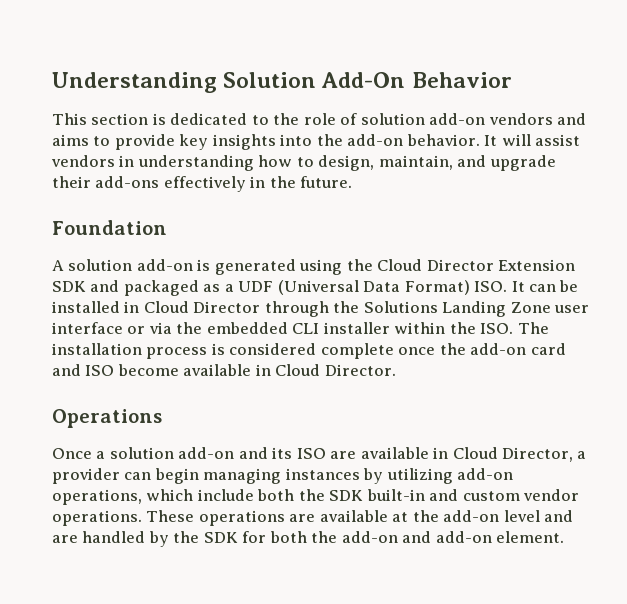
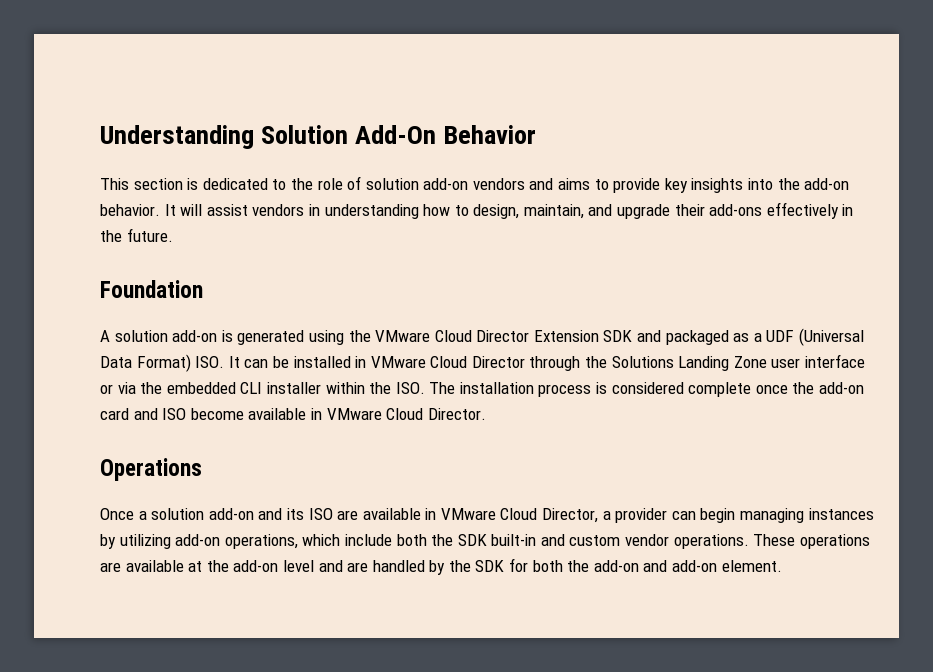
- A solution add-on is generated using the Cloud Director Extension SDK and packaged as a UDF (Universal Data Format) ISO. It can be installed in Cloud Director through the Solutions Landing Zone user interface or via the embedded CLI installer within the ISO. The installation process is considered complete once the add-on card and ISO become available in Cloud Director.
+ A solution add-on is generated using the VMware Cloud Director Extension SDK and packaged as a UDF (Universal Data Format) ISO. It can be installed in VMware Cloud Director through the Solutions Landing Zone user interface or via the embedded CLI installer within the ISO. The installation process is considered complete once the add-on card and ISO become available in VMware Cloud Director.
- Once a solution add-on and its ISO are available in Cloud Director, a provider can begin managing instances by utilizing add-on operations, which include both the SDK built-in and custom vendor operations.
+ Once a solution add-on and its ISO are available in VMware Cloud Director, a provider can begin managing instances by utilizing add-on operations, which include both the SDK built-in and custom vendor operations.

